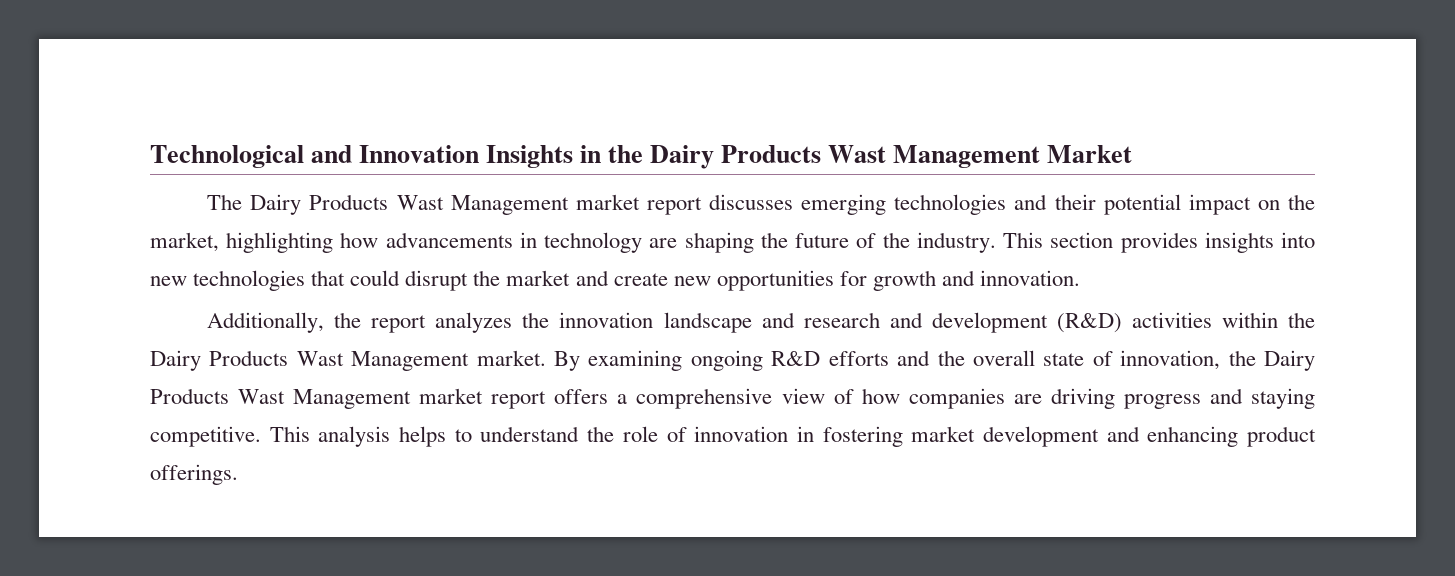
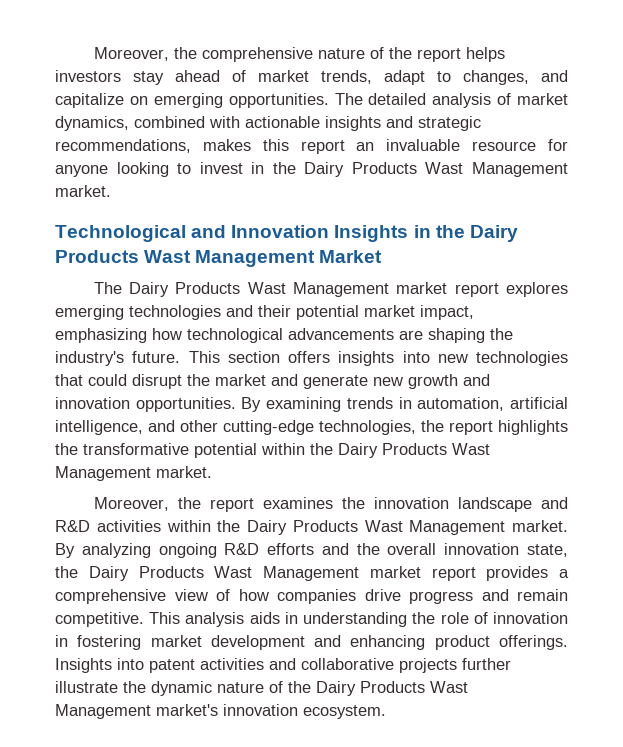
+ Moreover, the comprehensive nature of the report helps investors stay ahead of market trends, adapt to changes, and capitalize on emerging opportunities. The detailed analysis of market dynamics, combined with actionable insights and strategic recommendations, makes this report an invaluable resource for anyone looking to invest in the Dairy Products Wast Management market.
- The Dairy Products Wast Management market report discusses emerging technologies and their potential impact on the market, highlighting how advancements in technology are shaping the future of the industry.
+ The Dairy Products Wast Management market report explores emerging technologies and their potential market impact, emphasizing how technological advancements are shaping the industry's future.
- This section provides insights into new technologies that could disrupt the market and create new opportunities for growth and innovation.
- Additionally, the report analyzes the innovation landscape and research and development (R&D) activities within the Dairy Products Wast Management market.
+ This section offers insights into new technologies that could disrupt the market and generate new growth and innovation opportunities. By examining trends in automation, artificial intelligence, and other cutting-edge technologies, the report highlights the transformative potential within the Dairy Products Wast Management market.
+ Moreover, the report examines the innovation landscape and R&D activities within the Dairy Products Wast Management market.
- By examining ongoing R&D efforts and the overall state of innovation, the Dairy Products Wast Management market report offers a comprehensive view of how companies are driving progress and staying competitive.
+ By analyzing ongoing R&D efforts and the overall innovation state, the Dairy Products Wast Management market report provides a comprehensive view of how companies drive progress and remain competitive.
- This analysis helps to understand the role of innovation in fostering market development and enhancing product offerings.
+ This analysis aids in understanding the role of innovation in fostering market development and enhancing product offerings.
+ Insights into patent activities and collaborative projects further illustrate the dynamic nature of the Dairy Products Wast Management market's innovation ecosystem.

